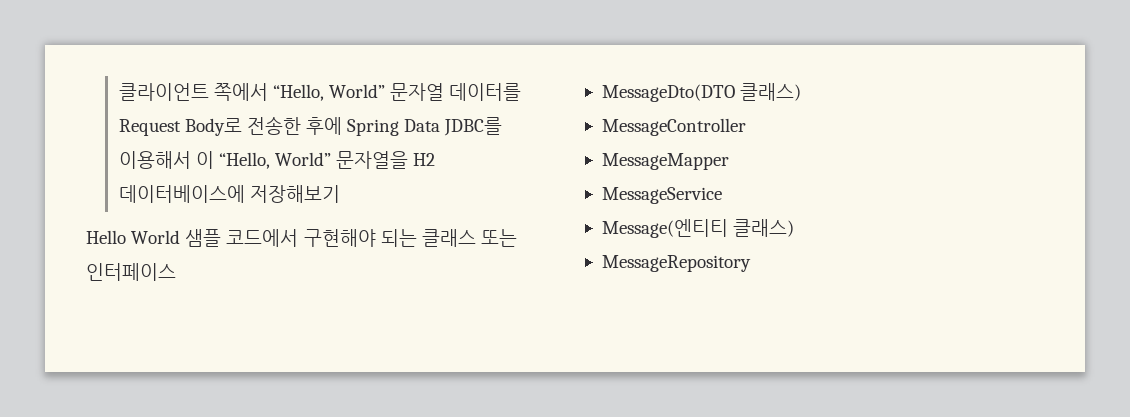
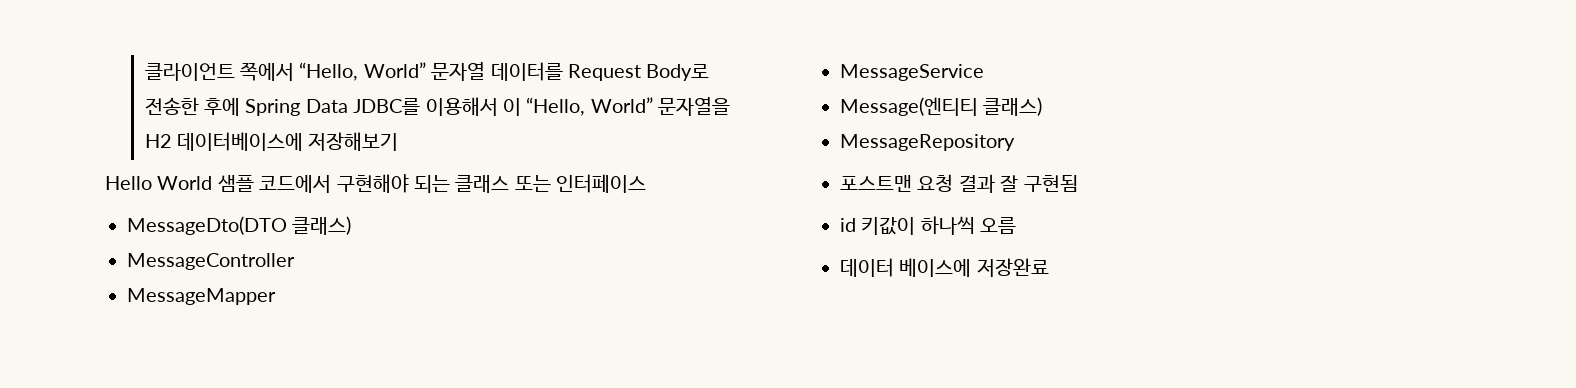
+ 포스트맨 요청 결과 잘 구현됨
+ id 키값이 하나씩 오름
+ 데이터 베이스에 저장완료

